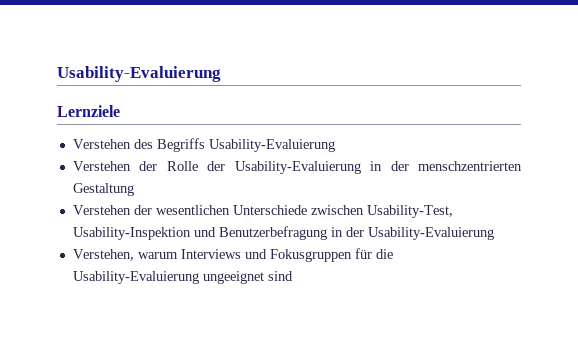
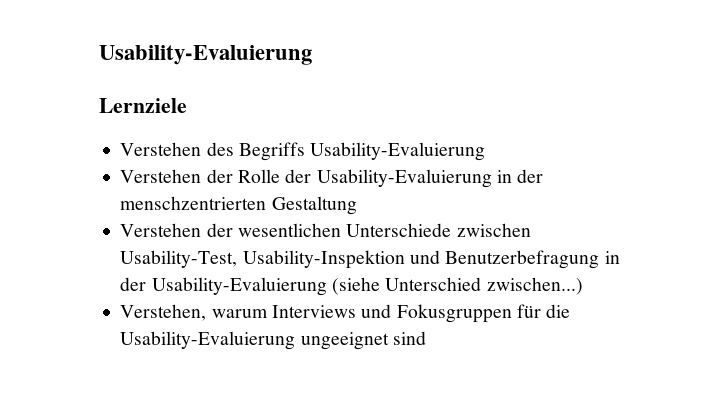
- Verstehen der wesentlichen Unterschiede zwischen Usability-Test, Usability-Inspektion und Benutzerbefragung in der Usability-Evaluierung
+ Verstehen der wesentlichen Unterschiede zwischen Usability-Test, Usability-Inspektion und Benutzerbefragung in der Usability-Evaluierung (siehe Unterschied zwischen...)

